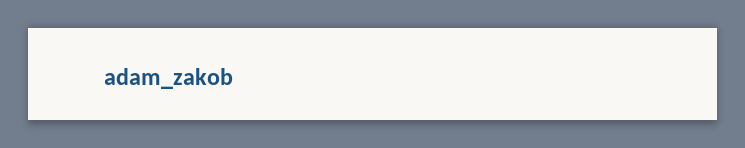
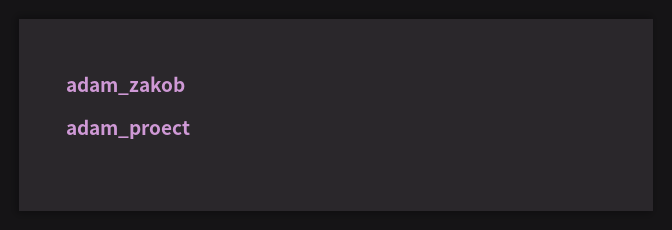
+ adam_proect

